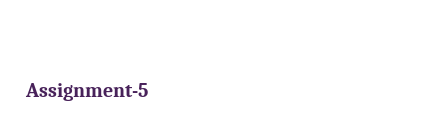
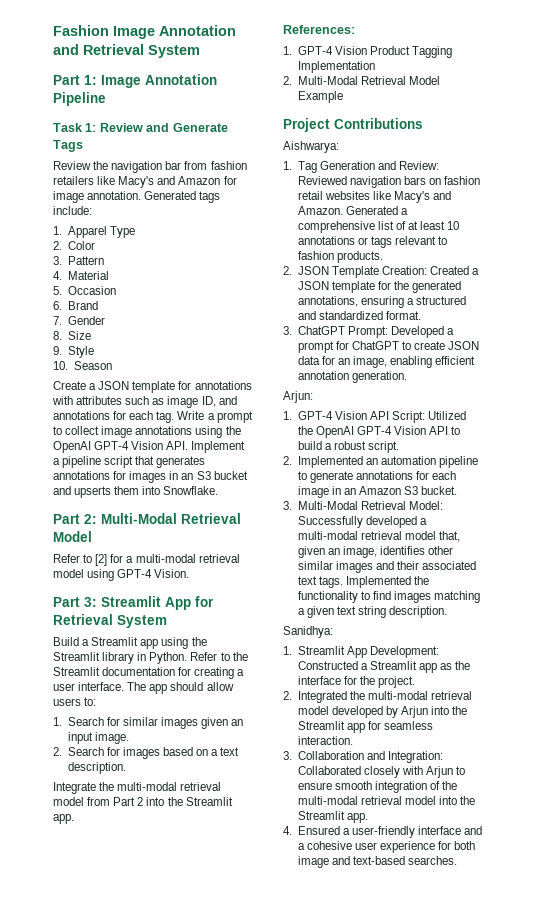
- Assignment-5
+ Fashion Image Annotation and Retrieval System
+ Part 1: Image Annotation Pipeline
+ Task 1: Review and Generate Tags
+ Review the navigation bar from fashion retailers like Macy's and Amazon for image annotation. Generated tags include:
+ 1. Apparel Type
+ 2. Color
+ 3. Pattern
+ 4. Material
+ 5. Occasion
+ 6. Brand
+ 7. Gender
+ 8. Size
+ 9. Style
+ 10. Season
+ Create a JSON template for annotations with attributes such as image ID, and annotations for each tag. Write a prompt to collect image annotations using the OpenAI GPT-4 Vision API. Implement a pipeline script that generates annotations for images in an S3 bucket and upserts them into Snowflake.
+ Part 2: Multi-Modal Retrieval Model
+ Refer to [2] for a multi-modal retrieval model using GPT-4 Vision.
+ Part 3: Streamlit App for Retrieval System
+ Build a Streamlit app using the Streamlit library in Python. Refer to the Streamlit documentation for creating a user interface. The app should allow users to:
+ 1. Search for similar images given an input image.
+ 2. Search for images based on a text description.
+ Integrate the multi-modal retrieval model from Part 2 into the Streamlit app.
+ References:
+ 1. GPT-4 Vision Product Tagging Implementation
+ 2. Multi-Modal Retrieval Model Example
+ Project Contributions
+ Aishwarya:
+ 1. Tag Generation and Review: Reviewed navigation bars on fashion retail websites like Macy's and Amazon. Generated a comprehensive list of at least 10 annotations or tags relevant to fashion products.
+ 2. JSON Template Creation: Created a JSON template for the generated annotations, ensuring a structured and standardized format.
+ 3. ChatGPT Prompt: Developed a prompt for ChatGPT to create JSON data for an image, enabling efficient annotation generation.
+ Arjun:
+ 1. GPT-4 Vision API Script: Utilized the OpenAI GPT-4 Vision API to build a robust script.
+ 2. Implemented an automation pipeline to generate annotations for each image in an Amazon S3 bucket.
+ 3. Multi-Modal Retrieval Model: Successfully developed a multi-modal retrieval model that, given an image, identifies other similar images and their associated text tags. Implemented the functionality to find images matching a given text string description.
+ Sanidhya:
+ 1. Streamlit App Development: Constructed a Streamlit app as the interface for the project.
+ 2. Integrated the multi-modal retrieval model developed by Arjun into the Streamlit app for seamless interaction.
+ 3. Collaboration and Integration: Collaborated closely with Arjun to ensure smooth integration of the multi-modal retrieval model into the Streamlit app.
+ 4. Ensured a user-friendly interface and a cohesive user experience for both image and text-based searches.

